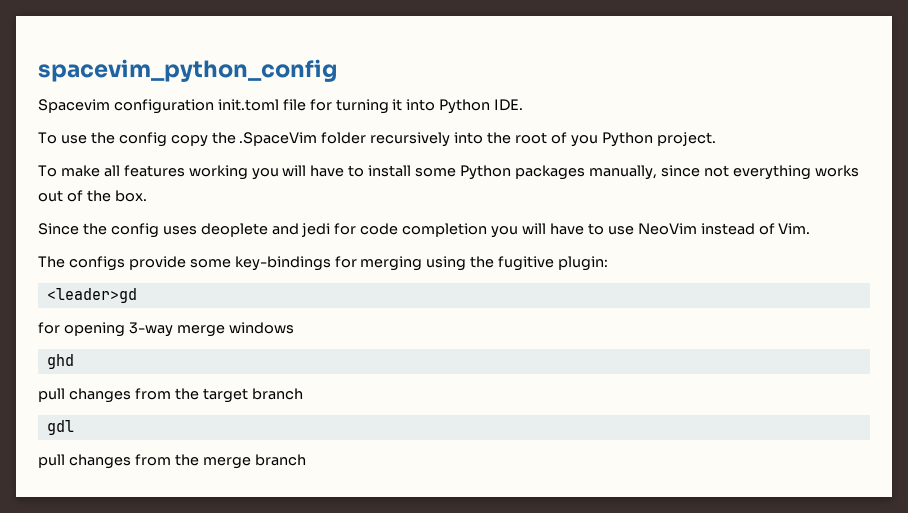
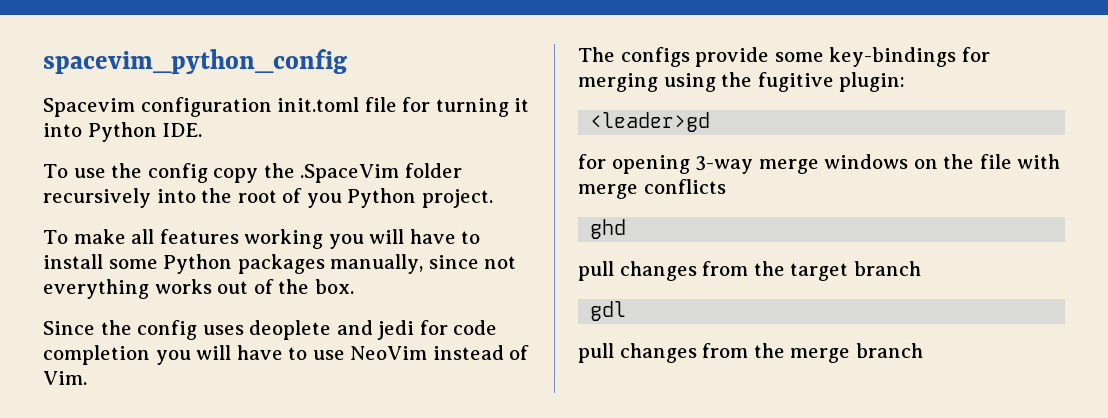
- for opening 3-way merge windows
+ for opening 3-way merge windows on the file with merge conflicts

